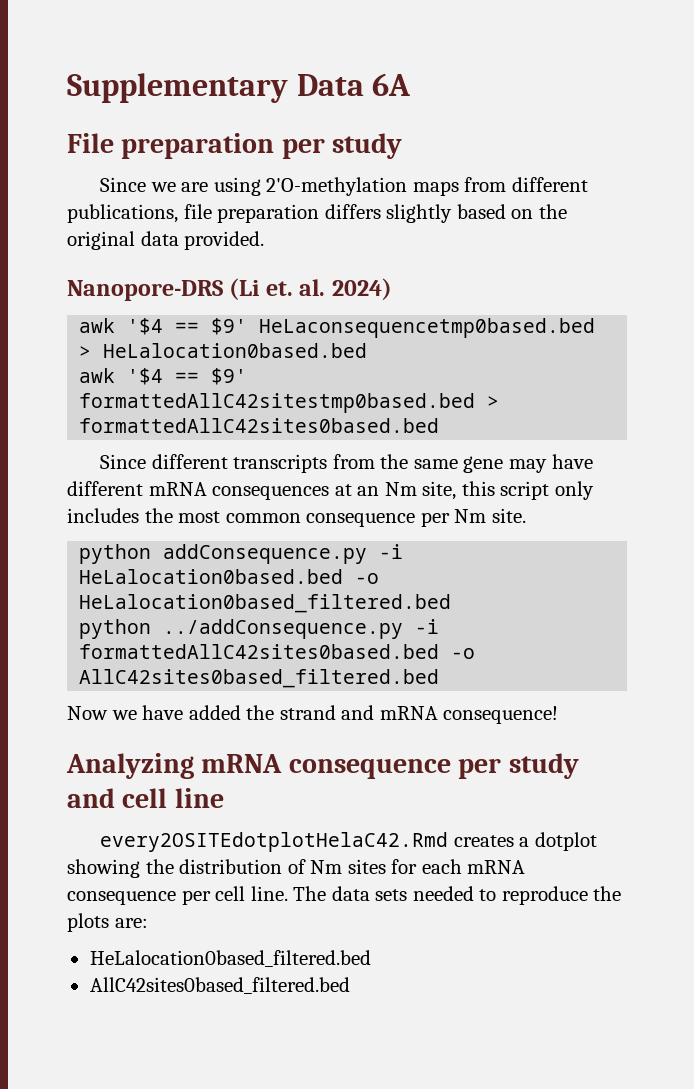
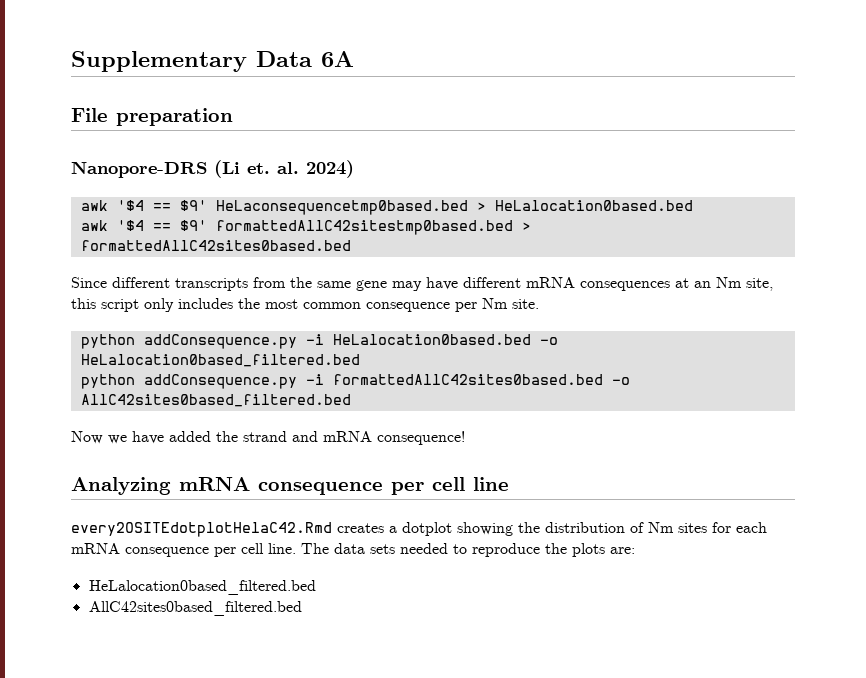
- File preparation per study
- Since we are using 2'O-methylation maps from different publications, file preparation differs slightly based on the original data provided.
+ File preparation
- python ../addConsequence.py -i formattedAllC42sites0based.bed -o AllC42sites0based_filtered.bed
+ python addConsequence.py -i formattedAllC42sites0based.bed -o AllC42sites0based_filtered.bed
- Analyzing mRNA consequence per study and cell line
+ Analyzing mRNA consequence per cell line

